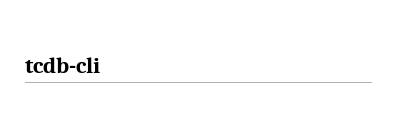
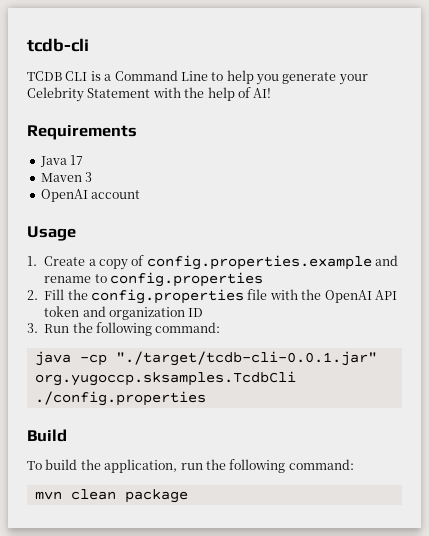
+ TCDB CLI is a Command Line to help you generate your Celebrity Statement with the help of AI!
+ Requirements
+ Java 17
+ Maven 3
+ OpenAI account
+ Usage
+ 1. Create a copy of config.properties.example and rename to config.properties
+ 2. Fill the config.properties file with the OpenAI API token and organization ID
+ 3. Run the following command:
+ java -cp "./target/tcdb-cli-0.0.1.jar" org.yugoccp.sksamples.TcdbCli ./config.properties
+ Build
+ To build the application, run the following command:
+ mvn clean package

